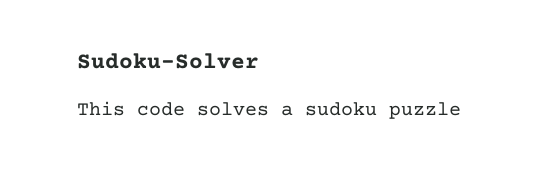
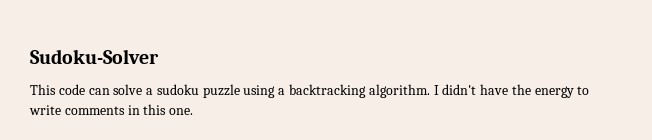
- This code solves a sudoku puzzle
+ This code can solve a sudoku puzzle using a backtracking algorithm. I didn't have the energy to write comments in this one.

